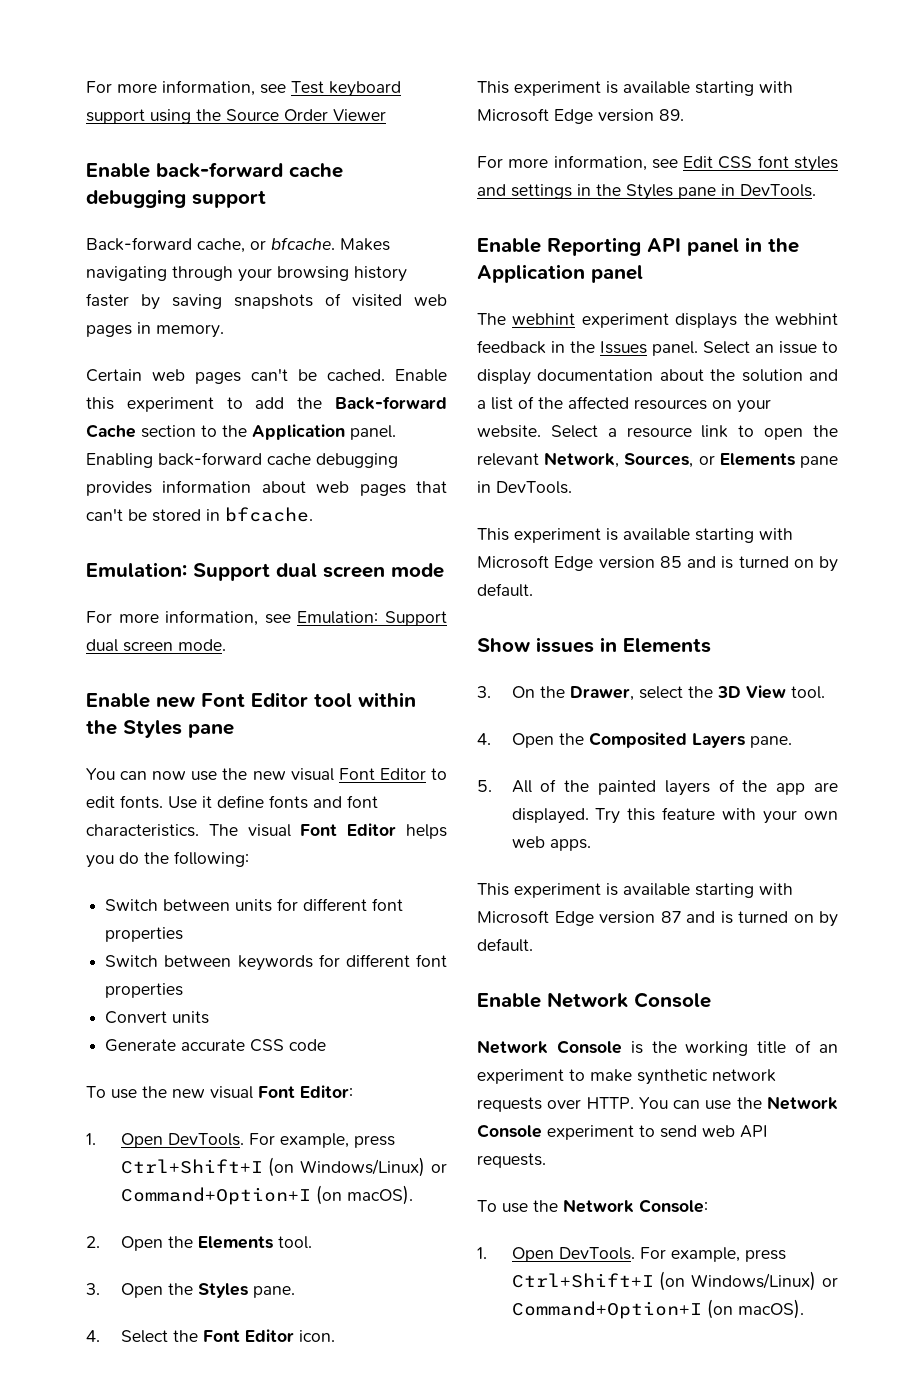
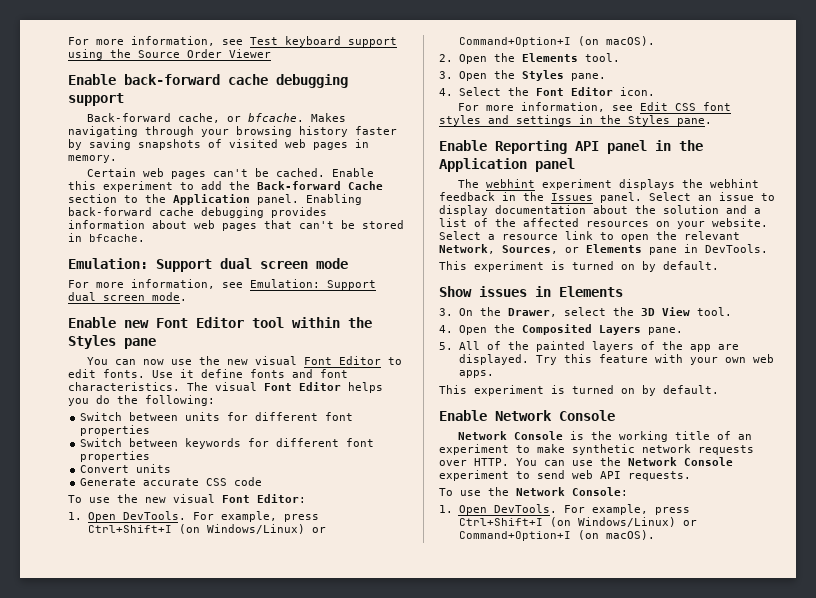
- This experiment is available starting with Microsoft Edge version 89.
- For more information, see Edit CSS font styles and settings in the Styles pane in DevTools.
+ For more information, see Edit CSS font styles and settings in the Styles pane.
  Select a resource link to open the relevant Network, Sources, or Elements pane in DevTools.
- This experiment is available starting with Microsoft Edge version 85 and is turned on by default.
+ This experiment is turned on by default.
  Try this feature with your own web apps.
- This experiment is available starting with Microsoft Edge version 87 and is turned on by default.
+ This experiment is turned on by default.

